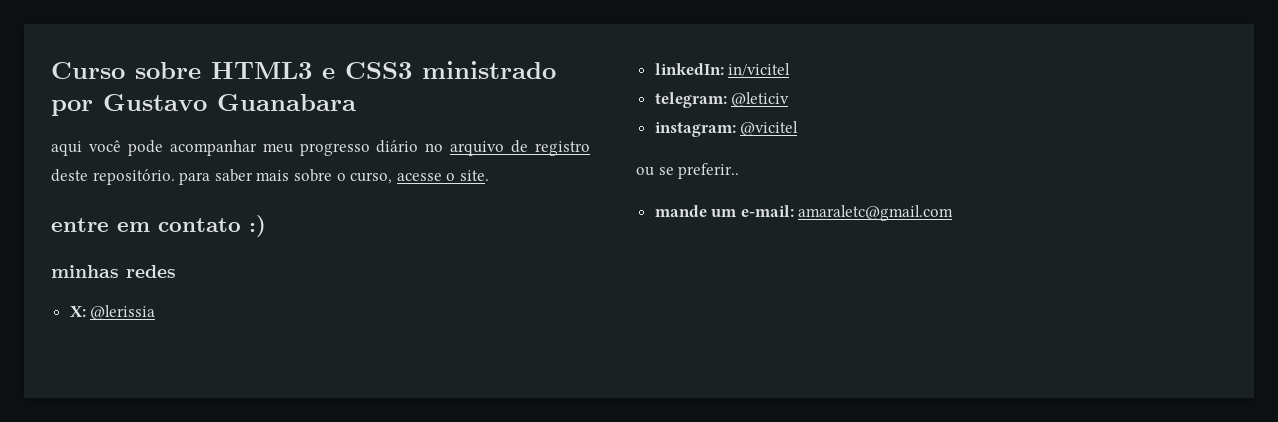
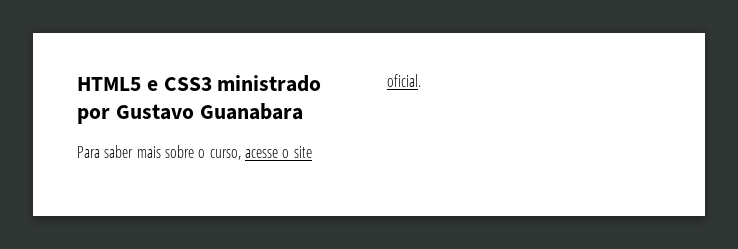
- Curso sobre HTML3 e CSS3 ministrado por Gustavo Guanabara
+ HTML5 e CSS3 ministrado por Gustavo Guanabara
- aqui você pode acompanhar meu progresso diário no arquivo de registro deste repositório. para saber mais sobre o curso, acesse o site.
- entre em contato :)
- minhas redes
- X: @lerissia
- linkedIn: in/vicitel
- telegram: @leticiv
- instagram: @vicitel
- ou se preferir..
- mande um e-mail: amaraletc@gmail.com
+ Para saber mais sobre o curso, acesse o site oficial.

